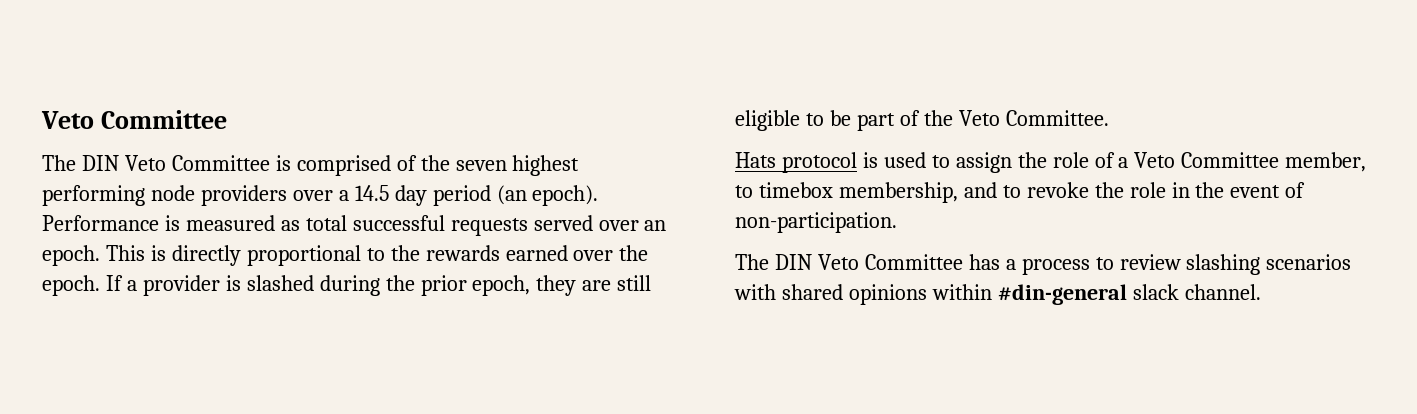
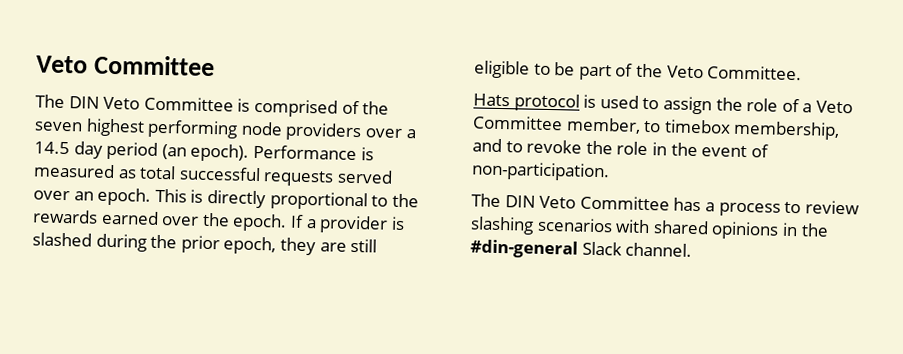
- The DIN Veto Committee has a process to review slashing scenarios with shared opinions within #din-general slack channel.
+ The DIN Veto Committee has a process to review slashing scenarios with shared opinions in the #din-general Slack channel.

